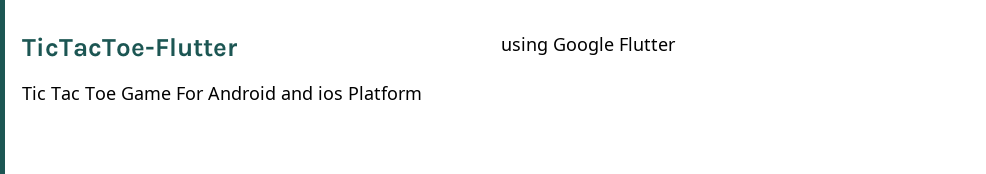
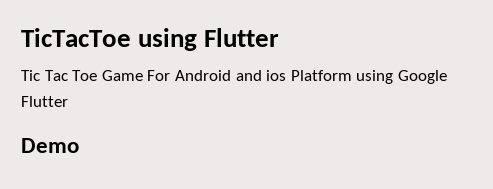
- TicTacToe-Flutter
+ TicTacToe using Flutter
+ Demo

